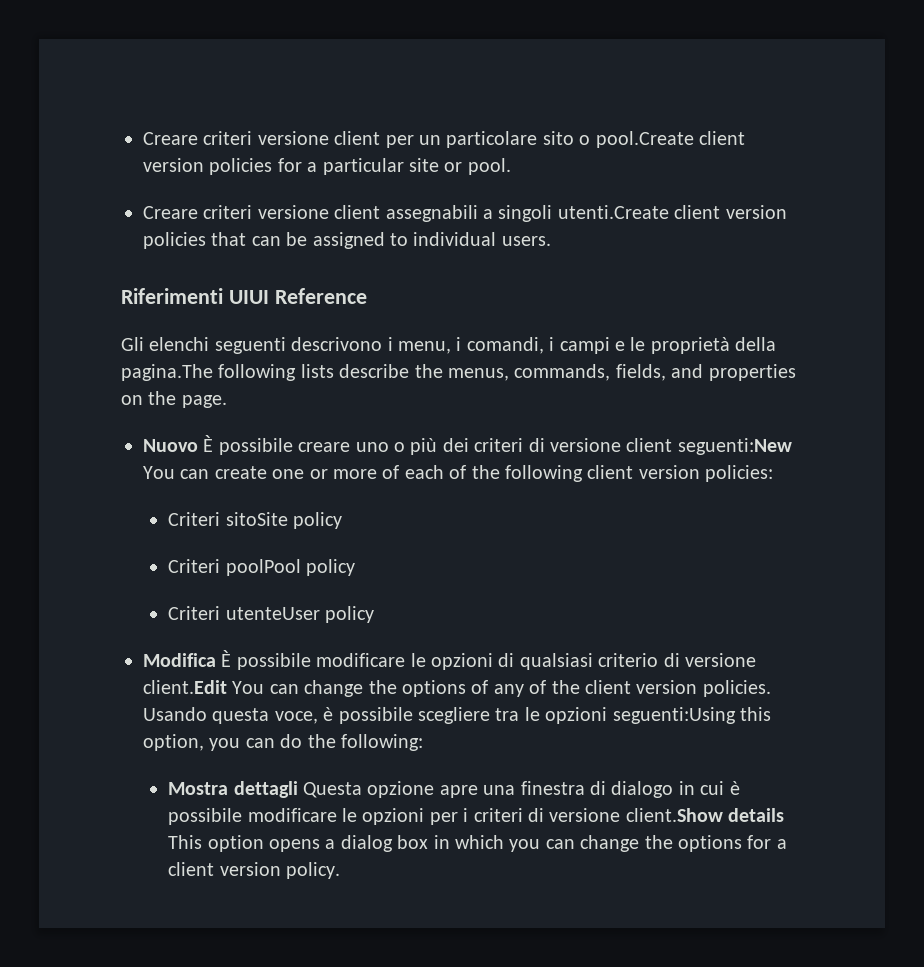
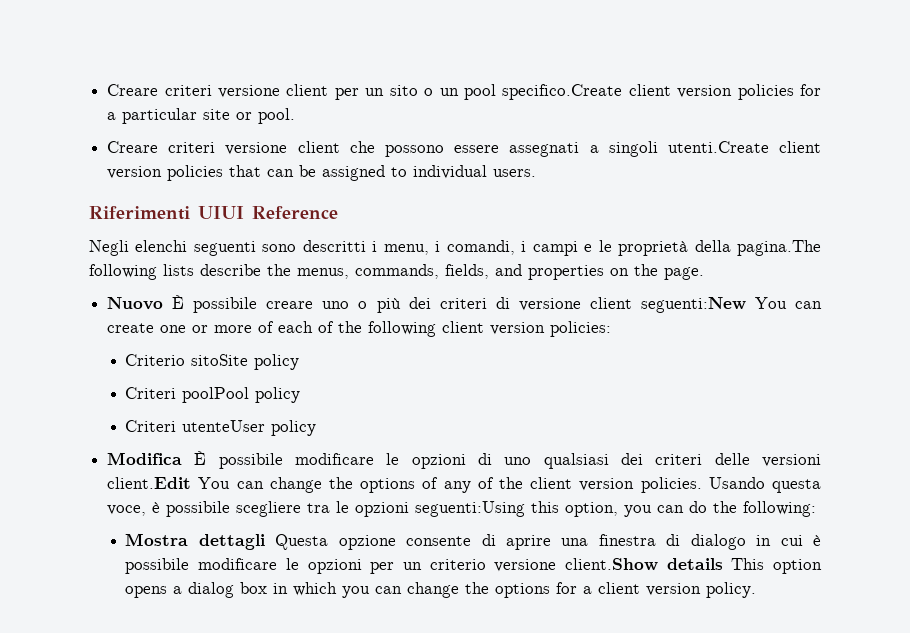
- Creare criteri versione client per un particolare sito o pool.Create client version policies for a particular site or pool.
+ Creare criteri versione client per un sito o un pool specifico.Create client version policies for a particular site or pool.
- Creare criteri versione client assegnabili a singoli utenti.Create client version policies that can be assigned to individual users.
+ Creare criteri versione client che possono essere assegnati a singoli utenti.Create client version policies that can be assigned to individual users.
- Gli elenchi seguenti descrivono i menu, i comandi, i campi e le proprietà della pagina.The following lists describe the menus, commands, fields, and properties on the page.
+ Negli elenchi seguenti sono descritti i menu, i comandi, i campi e le proprietà della pagina.The following lists describe the menus, commands, fields, and properties on the page.
- Criteri sitoSite policy
+ Criterio sitoSite policy
- Modifica È possibile modificare le opzioni di qualsiasi criterio di versione client.Edit You can change the options of any of the client version policies.
+ Modifica È possibile modificare le opzioni di uno qualsiasi dei criteri delle versioni client.Edit You can change the options of any of the client version policies.
- Mostra dettagli Questa opzione apre una finestra di dialogo in cui è possibile modificare le opzioni per i criteri di versione client.Show details This option opens a dialog box in which you can change the options for a client version policy.
+ Mostra dettagli Questa opzione consente di aprire una finestra di dialogo in cui è possibile modificare le opzioni per un criterio versione client.Show details This option opens a dialog box in which you can change the options for a client version policy.

